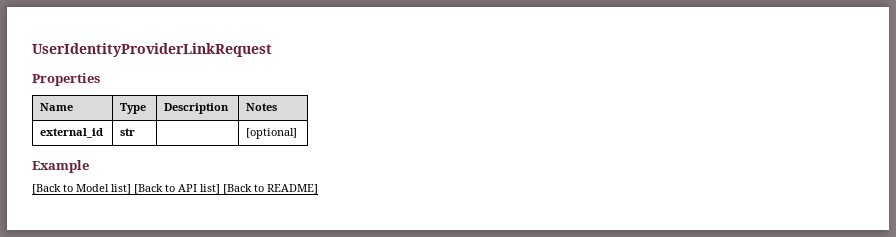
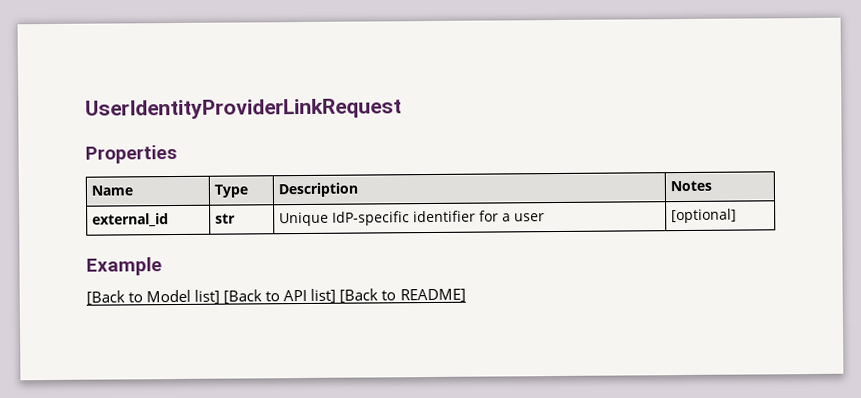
- external_id | str | | [optional]
+ external_id | str | Unique IdP-specific identifier for a user | [optional]

